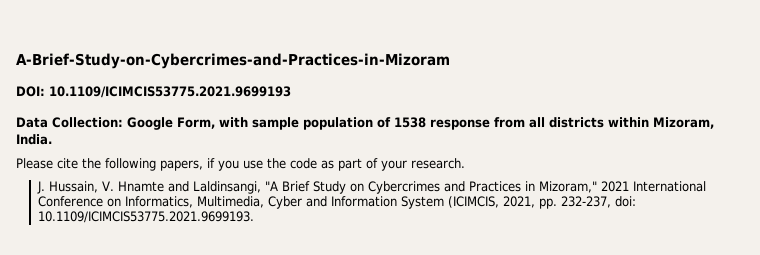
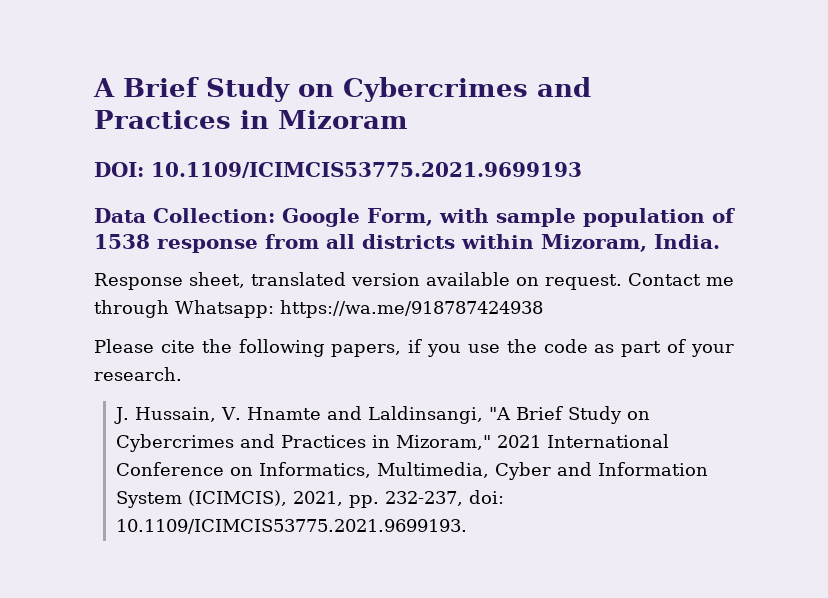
- A-Brief-Study-on-Cybercrimes-and-Practices-in-Mizoram
+ A Brief Study on Cybercrimes and Practices in Mizoram
+ Response sheet, translated version available on request. Contact me through Whatsapp: https://wa.me/918787424938
- J. Hussain, V. Hnamte and Laldinsangi, "A Brief Study on Cybercrimes and Practices in Mizoram," 2021 International Conference on Informatics, Multimedia, Cyber and Information System (ICIMCIS, 2021, pp. 232-237, doi: 10.1109/ICIMCIS53775.2021.9699193.
+ J. Hussain, V. Hnamte and Laldinsangi, "A Brief Study on Cybercrimes and Practices in Mizoram," 2021 International Conference on Informatics, Multimedia, Cyber and Information System (ICIMCIS), 2021, pp. 232-237, doi: 10.1109/ICIMCIS53775.2021.9699193.

